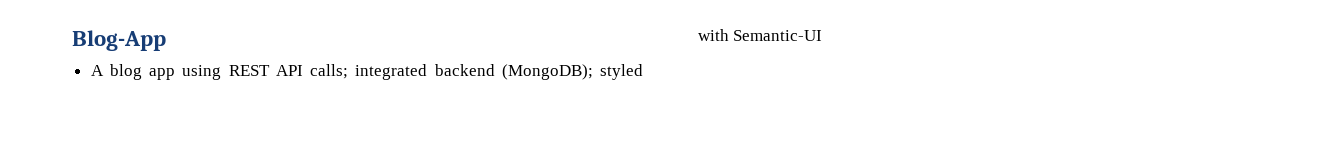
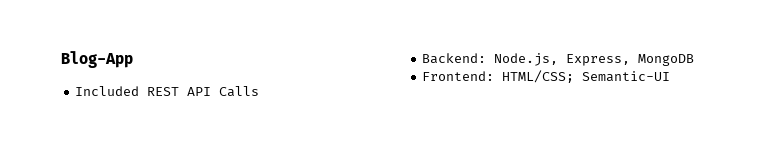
- A blog app using REST API calls; integrated backend (MongoDB); styled with Semantic-UI
+ Included REST API Calls
+ Backend: Node.js, Express, MongoDB
+ Frontend: HTML/CSS; Semantic-UI

